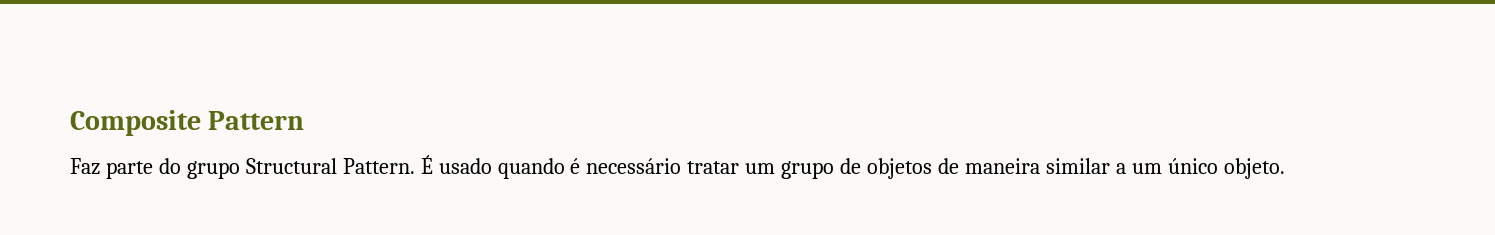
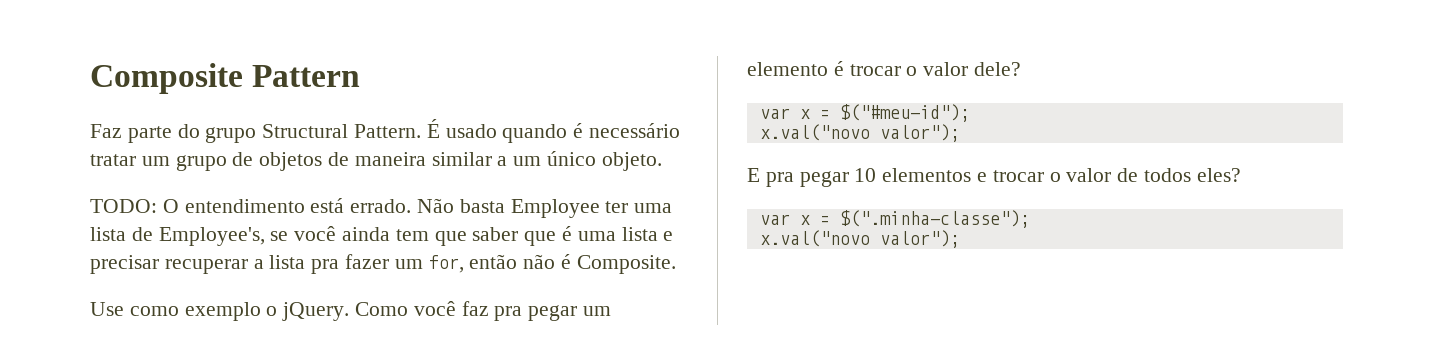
+ TODO: O entendimento está errado. Não basta Employee ter uma lista de Employee's, se você ainda tem que saber que é uma lista e precisar recuperar a lista pra fazer um for, então não é Composite.
+ Use como exemplo o jQuery. Como você faz pra pegar um elemento é trocar o valor dele?
+ var x = $("#meu-id");
+ x.val("novo valor");
+ E pra pegar 10 elementos e trocar o valor de todos eles?
+ var x = $(".minha-classe");
+ x.val("novo valor");

